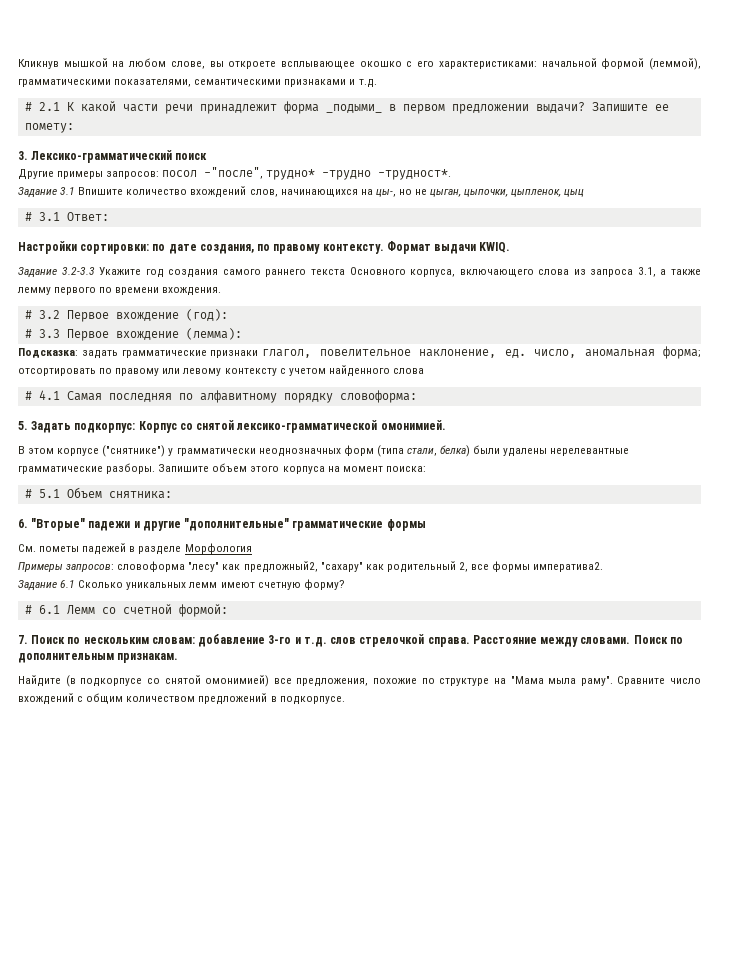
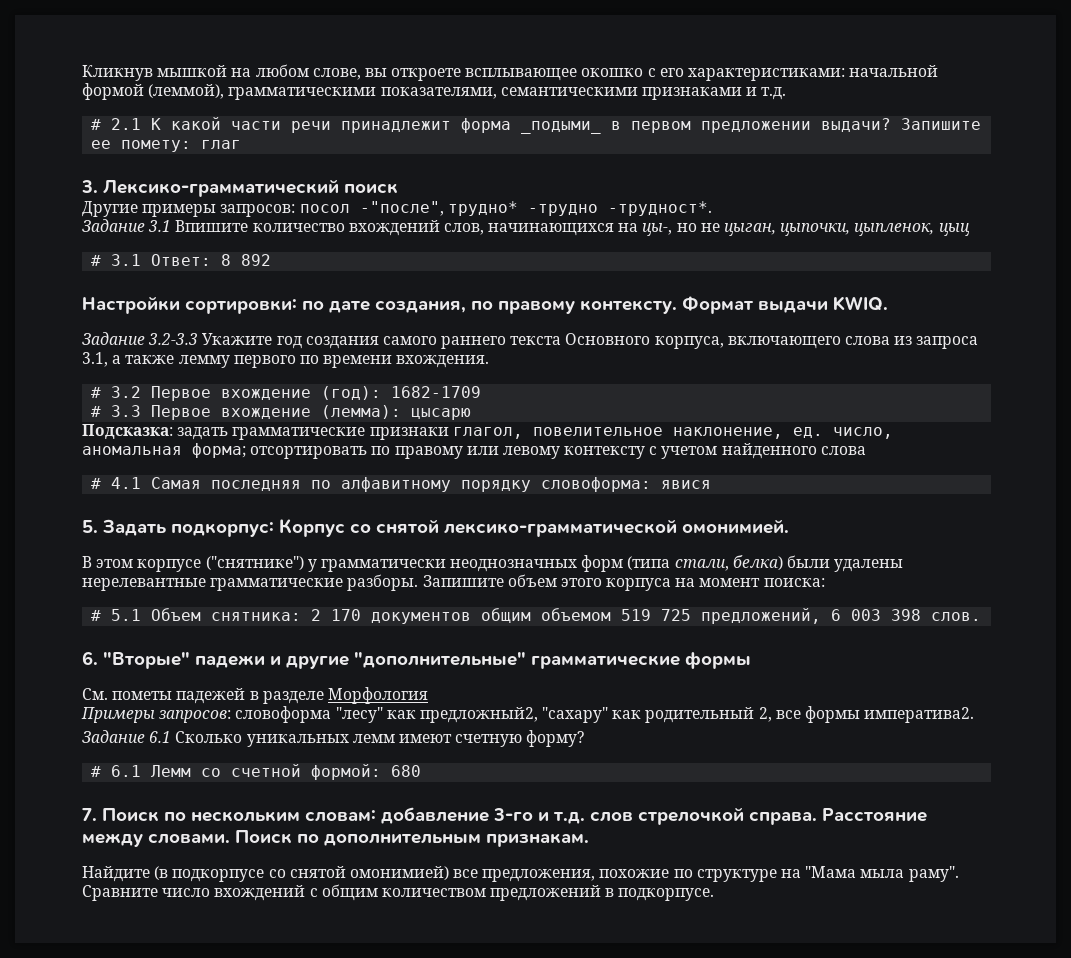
- Запишите ее помету:
+ Запишите ее помету: глаг
- # 3.1 Ответ:
+ # 3.1 Ответ: 8 892
- # 3.2 Первое вхождение (год):
+ # 3.2 Первое вхождение (год): 1682-1709
- # 3.3 Первое вхождение (лемма):
+ # 3.3 Первое вхождение (лемма): цысарю
- # 4.1 Самая последняя по алфавитному порядку словоформа:
+ # 4.1 Самая последняя по алфавитному порядку словоформа: явися
- # 5.1 Объем снятника:
+ # 5.1 Объем снятника: 2 170 документов общим объемом 519 725 предложений, 6 003 398 слов.
- # 6.1 Лемм со счетной формой:
+ # 6.1 Лемм со счетной формой: 680

